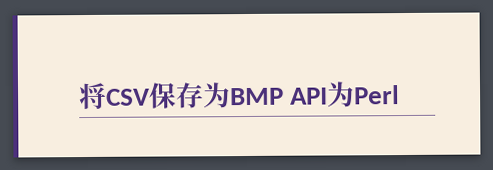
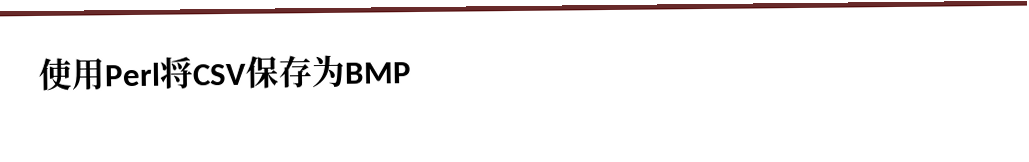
- 将CSV保存为BMP API为Perl
+ 使用Perl将CSV保存为BMP

